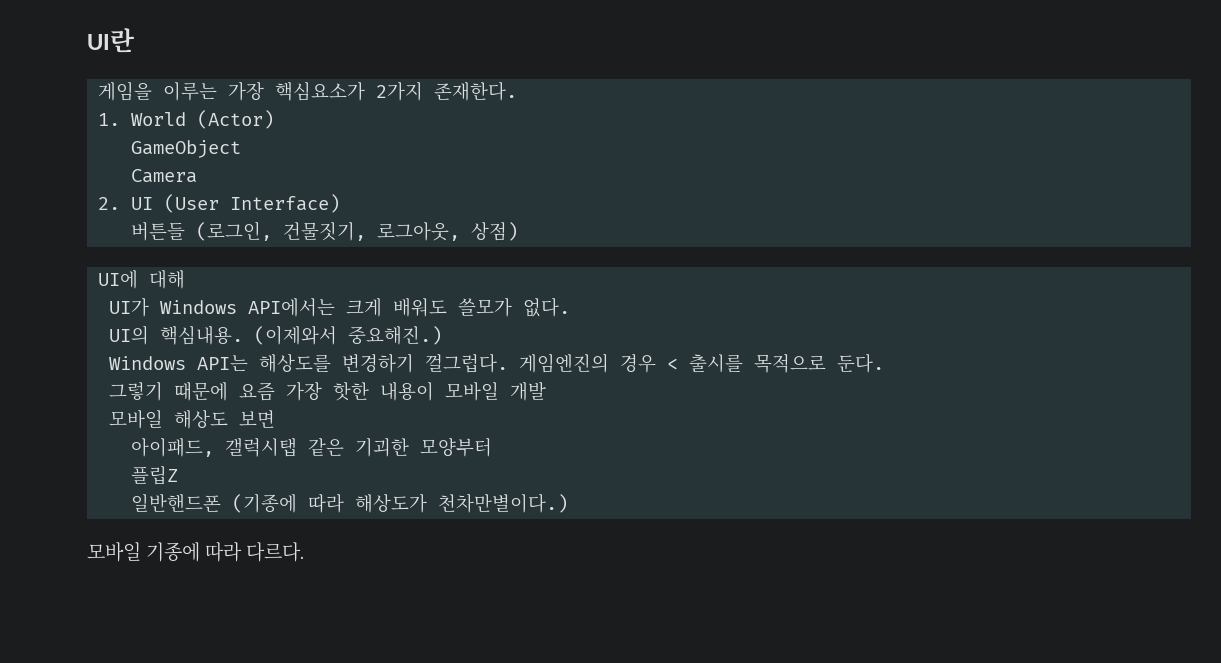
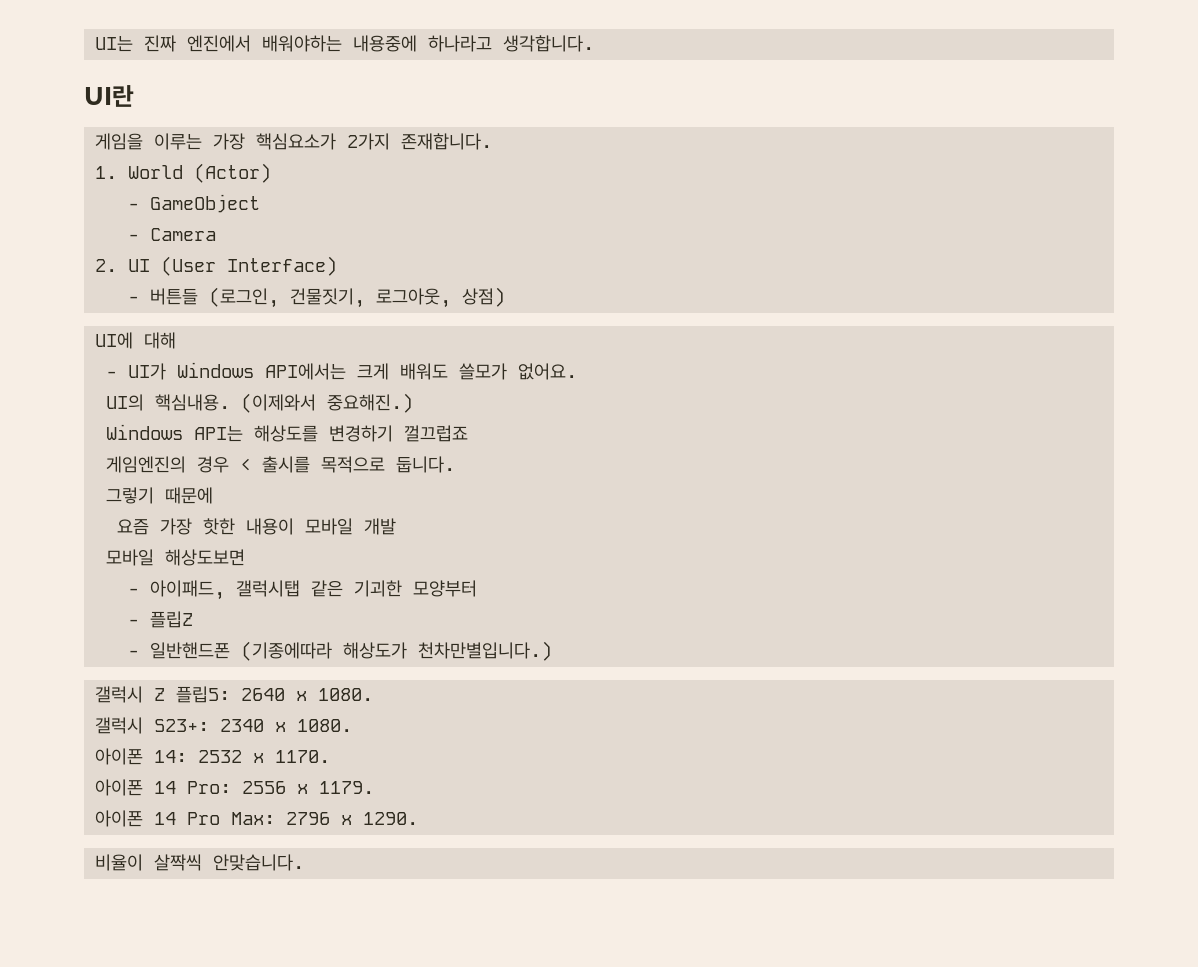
+ UI는 진짜 엔진에서 배워야하는 내용중에 하나라고 생각합니다.
- 게임을 이루는 가장 핵심요소가 2가지 존재한다.
+ 게임을 이루는 가장 핵심요소가 2가지 존재합니다.
- GameObject
+ - GameObject
- Camera
+ - Camera
- 버튼들 (로그인, 건물짓기, 로그아웃, 상점)
+ - 버튼들 (로그인, 건물짓기, 로그아웃, 상점)
- UI가 Windows API에서는 크게 배워도 쓸모가 없다.
+ - UI가 Windows API에서는 크게 배워도 쓸모가 없어요.
- Windows API는 해상도를 변경하기 껄그럽다. 게임엔진의 경우 < 출시를 목적으로 둔다.
+ Windows API는 해상도를 변경하기 껄끄럽죠
+ 게임엔진의 경우 < 출시를 목적으로 둡니다.
- 그렇기 때문에 요즘 가장 핫한 내용이 모바일 개발
+ 그렇기 때문에
+ 요즘 가장 핫한 내용이 모바일 개발
- 모바일 해상도 보면
- 아이패드, 갤럭시탭 같은 기괴한 모양부터
+ 모바일 해상도보면
+ - 아이패드, 갤럭시탭 같은 기괴한 모양부터
- 플립Z
+ - 플립Z
- 일반핸드폰 (기종에 따라 해상도가 천차만별이다.)
- 모바일 기종에 따라 다르다.
+ - 일반핸드폰 (기종에따라 해상도가 천차만별입니다.)
+ 갤럭시 Z 플립5: 2640 x 1080.
+ 갤럭시 S23+: 2340 x 1080.
+ 아이폰 14: 2532 x 1170.
+ 아이폰 14 Pro: 2556 x 1179.
+ 아이폰 14 Pro Max: 2796 x 1290.
+ 비율이 살짝씩 안맞습니다.

